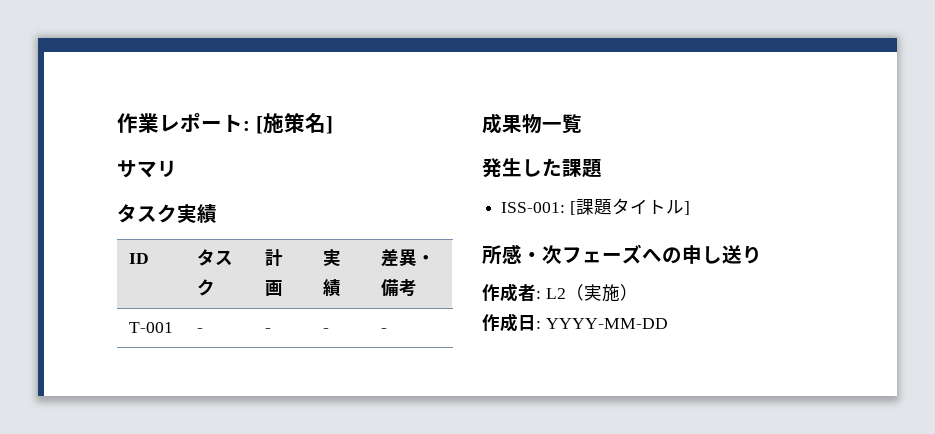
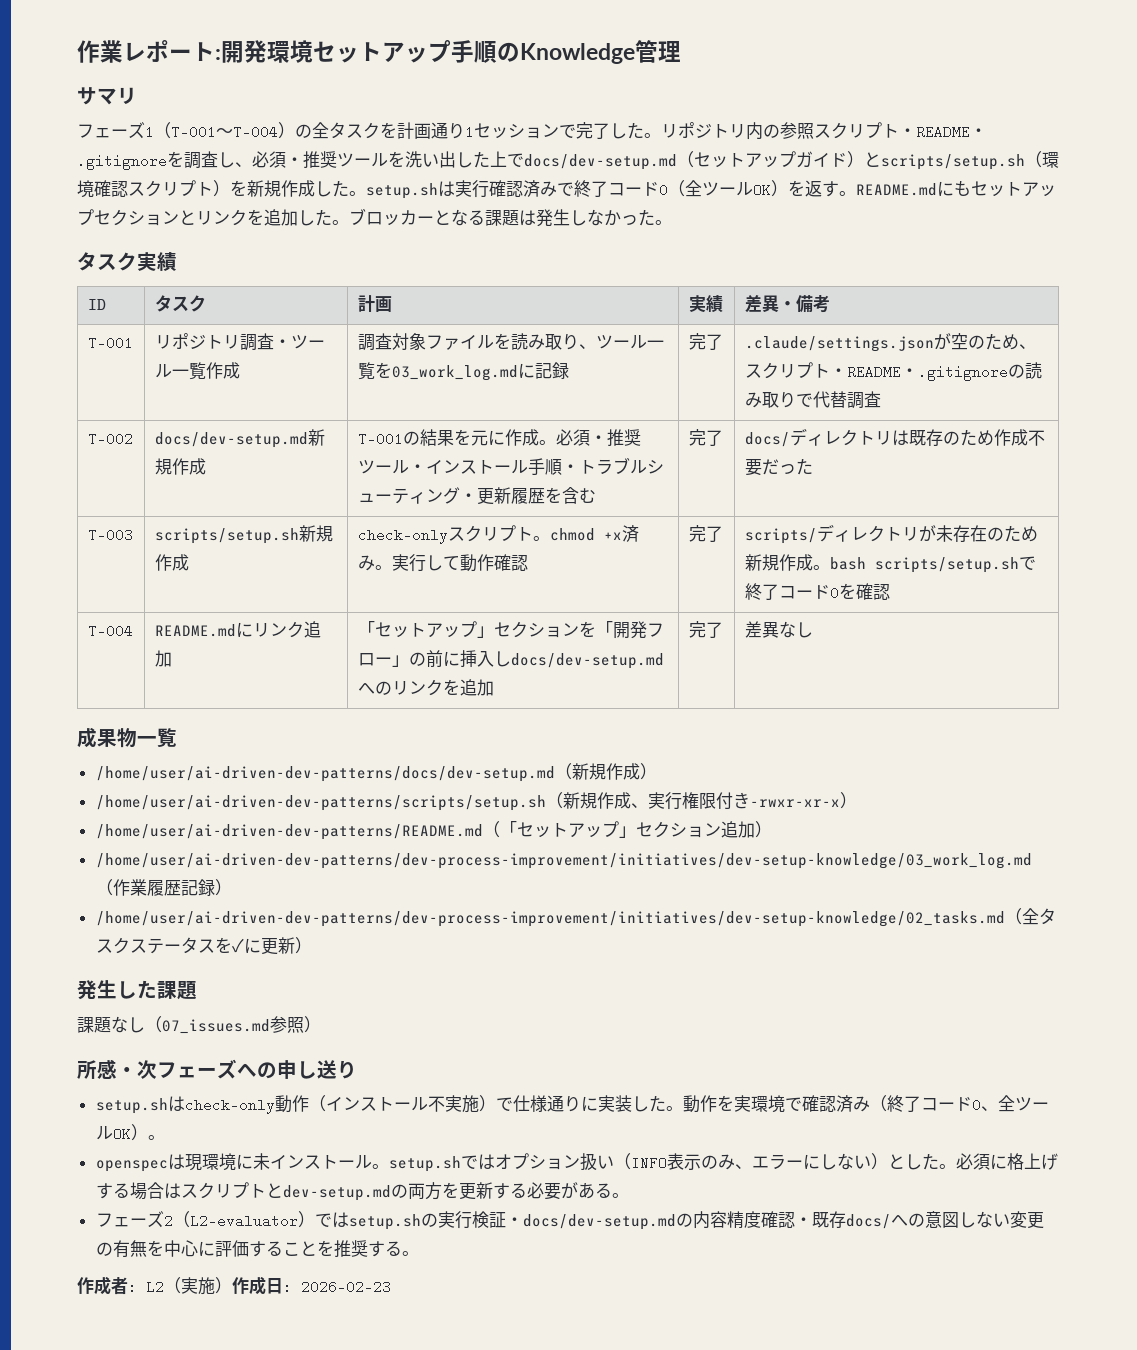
- 作業レポート: [施策名]
+ 作業レポート:開発環境セットアップ手順のKnowledge管理
  サマリ
+ フェーズ1（T-001〜T-004）の全タスクを計画通り1セッションで完了した。リポジトリ内の参照スクリプト・README・.gitignoreを調査し、必須・推奨ツールを洗い出した上でdocs/dev-setup.md（セットアップガイド）とscripts/setup.sh（環境確認スクリプト）を新規作成した。setup.shは実行確認済みで終了コード0（全ツールOK）を返す。README.mdにもセットアップセクションとリンクを追加した。ブロッカーとなる課題は発生しなかった。
- T-001 | - | - | - | -
+ T-001 | リポジトリ調査・ツール一覧作成 | 調査対象ファイルを読み取り、ツール一覧を03_work_log.mdに記録 | 完了 | .claude/settings.jsonが空のため、スクリプト・README・.gitignoreの読み取りで代替調査
+ T-002 | docs/dev-setup.md新規作成 | T-001の結果を元に作成。必須・推奨ツール・インストール手順・トラブルシューティング・更新履歴を含む | 完了 | docs/ディレクトリは既存のため作成不要だった
+ T-003 | scripts/setup.sh新規作成 | check-onlyスクリプト。chmod +x済み。実行して動作確認 | 完了 | scripts/ディレクトリが未存在のため新規作成。bash scripts/setup.shで終了コード0を確認
+ T-004 | README.mdにリンク追加 | 「セットアップ」セクションを「開発フロー」の前に挿入しdocs/dev-setup.mdへのリンクを追加 | 完了 | 差異なし
  成果物一覧
+ /home/user/ai-driven-dev-patterns/docs/dev-setup.md（新規作成）
+ /home/user/ai-driven-dev-patterns/scripts/setup.sh（新規作成、実行権限付き-rwxr-xr-x）
+ /home/user/ai-driven-dev-patterns/README.md（「セットアップ」セクション追加）
+ /home/user/ai-driven-dev-patterns/dev-process-improvement/initiatives/dev-setup-knowledge/03_work_log.md（作業履歴記録）
+ /home/user/ai-driven-dev-patterns/dev-process-improvement/initiatives/dev-setup-knowledge/02_tasks.md（全タスクステータスを✓に更新）
  発生した課題
- ISS-001: [課題タイトル]
+ 課題なし（07_issues.md参照）
+ setup.shはcheck-only動作（インストール不実施）で仕様通りに実装した。動作を実環境で確認済み（終了コード0、全ツールOK）。
+ openspecは現環境に未インストール。setup.shではオプション扱い（INFO表示のみ、エラーにしない）とした。必須に格上げする場合はスクリプトとdev-setup.mdの両方を更新する必要がある。
+ フェーズ2（L2-evaluator）ではsetup.shの実行検証・docs/dev-setup.mdの内容精度確認・既存docs/への意図しない変更の有無を中心に評価することを推奨する。
- 作成者: L2（実施）
- 作成日: YYYY-MM-DD
+ 作成者: L2（実施）作成日: 2026-02-23

